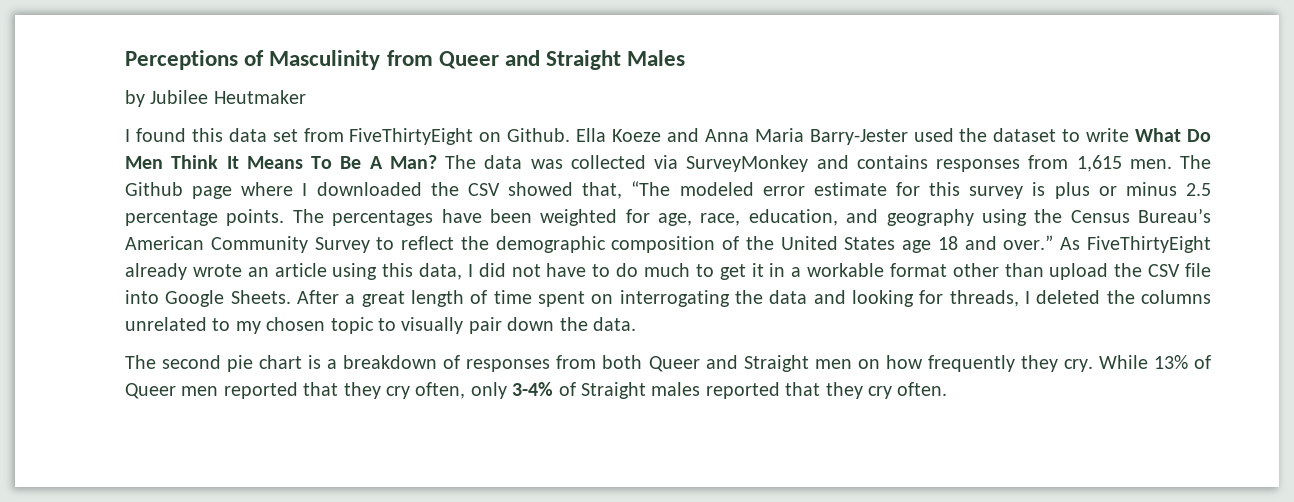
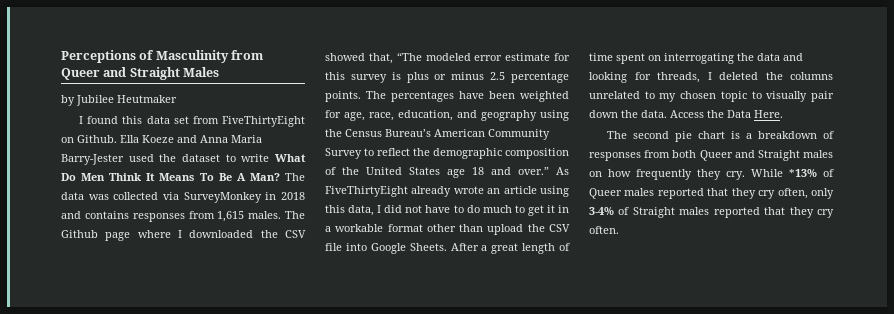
- The data was collected via SurveyMonkey and contains responses from 1,615 men.
+ The data was collected via SurveyMonkey in 2018 and contains responses from 1,615 males.
+ Access the Data Here.
- The second pie chart is a breakdown of responses from both Queer and Straight men on how frequently they cry.
+ The second pie chart is a breakdown of responses from both Queer and Straight males on how frequently they cry.
- While 13% of Queer men reported that they cry often, only 3-4% of Straight males reported that they cry often.
+ While *13% of Queer males reported that they cry often, only 3-4% of Straight males reported that they cry often.

